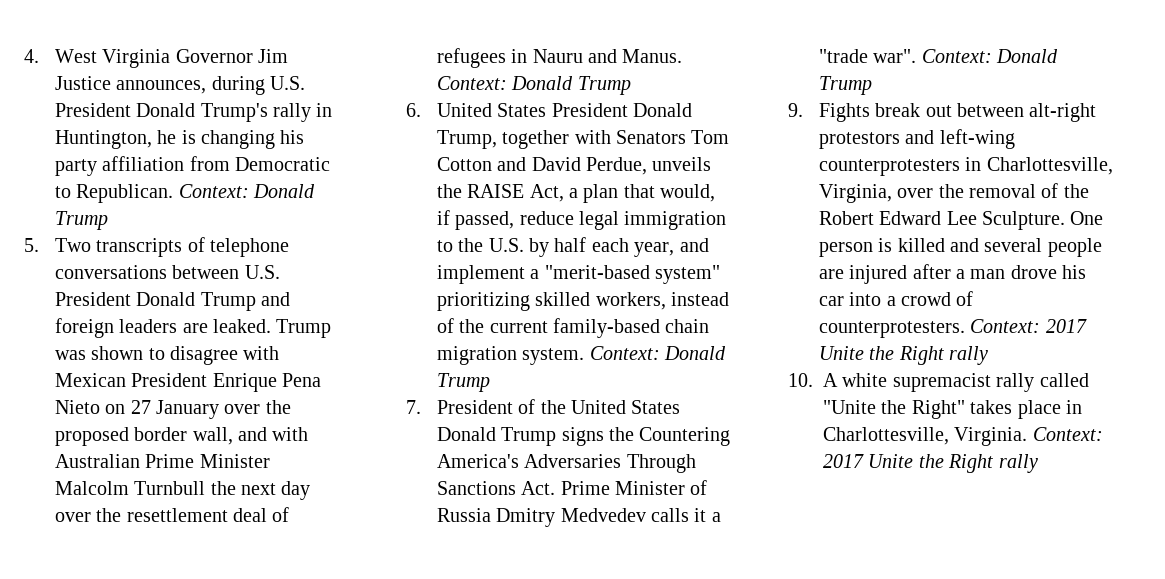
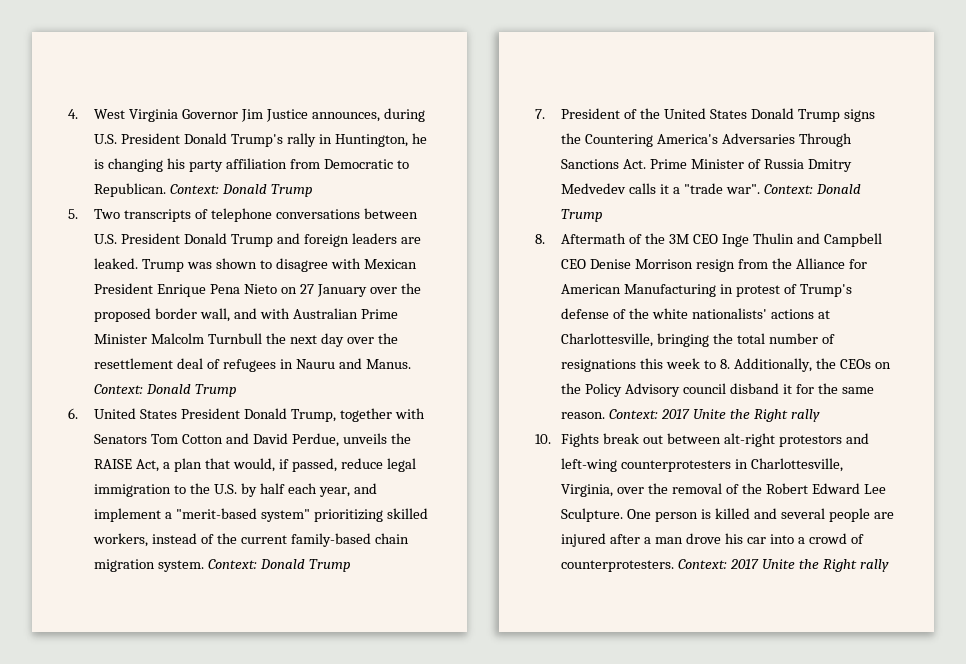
- 9. Fights break out between alt-right protestors and left-wing counterprotesters in Charlottesville, Virginia, over the removal of the Robert Edward Lee Sculpture.
+ 8. Aftermath of the 3M CEO Inge Thulin and Campbell CEO Denise Morrison resign from the Alliance for American Manufacturing in protest of Trump's defense of the white nationalists' actions at Charlottesville, bringing the total number of resignations this week to 8. Additionally, the CEOs on the Policy Advisory council disband it for the same reason. Context: 2017 Unite the Right rally
+ 10. Fights break out between alt-right protestors and left-wing counterprotesters in Charlottesville, Virginia, over the removal of the Robert Edward Lee Sculpture.
- 10. A white supremacist rally called "Unite the Right" takes place in Charlottesville, Virginia. Context: 2017 Unite the Right rally

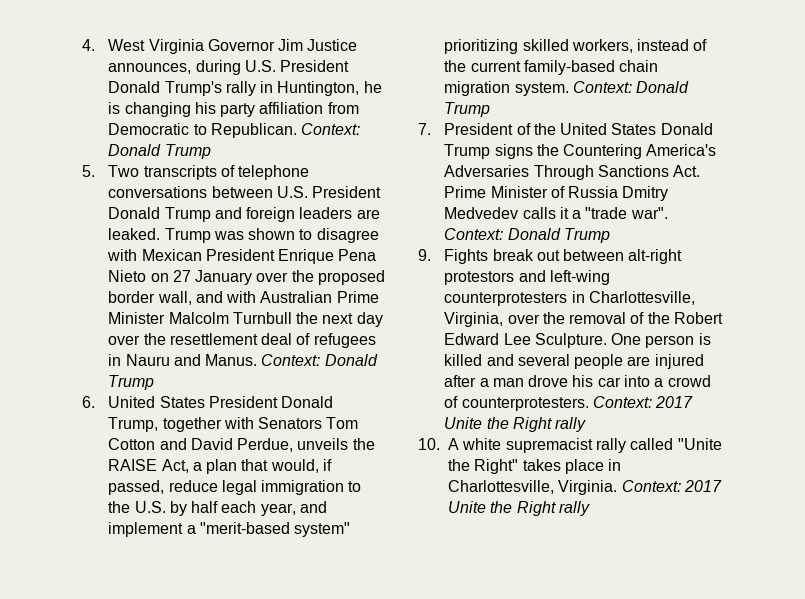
- 8. Aftermath of the 3M CEO Inge Thulin and Campbell CEO Denise Morrison resign from the Alliance for American Manufacturing in protest of Trump's defense of the white nationalists' actions at Charlottesville, bringing the total number of resignations this week to 8. Additionally, the CEOs on the Policy Advisory council disband it for the same reason. Context: 2017 Unite the Right rally
- 10. Fights break out between alt-right protestors and left-wing counterprotesters in Charlottesville, Virginia, over the removal of the Robert Edward Lee Sculpture.
+ 9. Fights break out between alt-right protestors and left-wing counterprotesters in Charlottesville, Virginia, over the removal of the Robert Edward Lee Sculpture.
+ 10. A white supremacist rally called "Unite the Right" takes place in Charlottesville, Virginia. Context: 2017 Unite the Right rally

